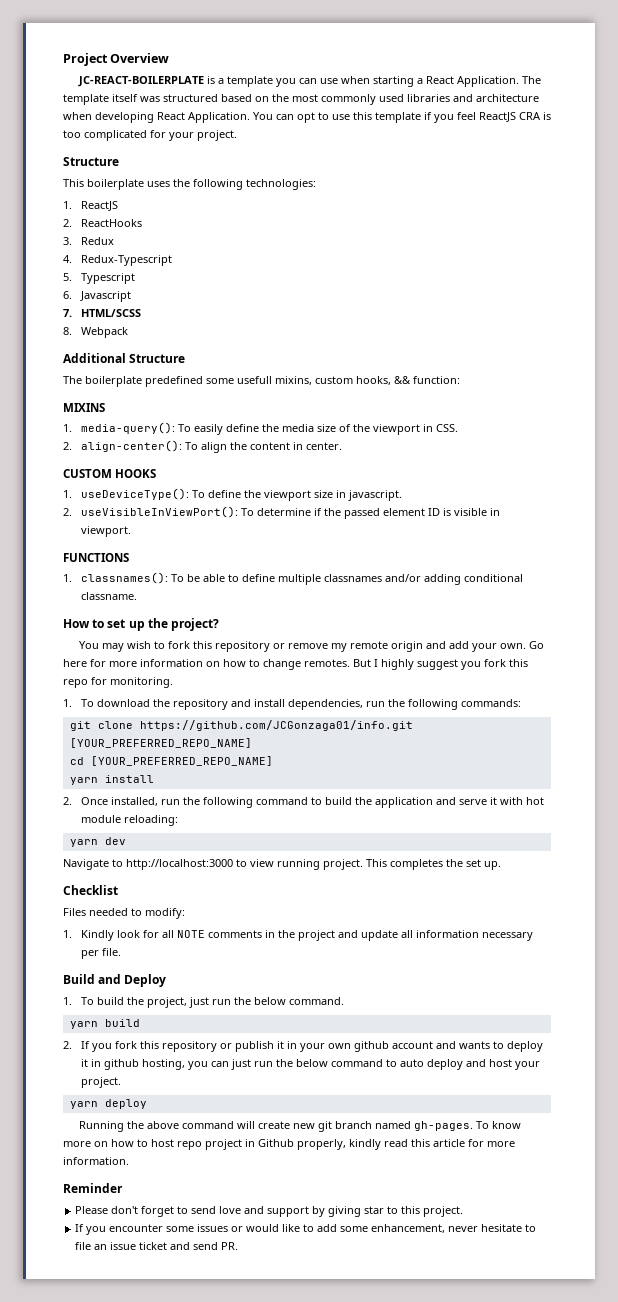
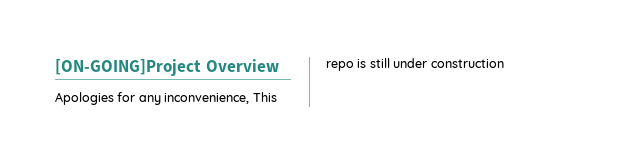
- Project Overview
+ [ON-GOING]Project Overview
- JC-REACT-BOILERPLATE is a template you can use when starting a React Application. The template itself was structured based on the most commonly used libraries and architecture when developing React Application. You can opt to use this template if you feel ReactJS CRA is too complicated for your project.
- Structure
- This boilerplate uses the following technologies:
- 1. ReactJS
- 2. ReactHooks
- 3. Redux
- 4. Redux-Typescript
- 5. Typescript
- 6. Javascript
- 7. HTML/SCSS
- 8. Webpack
- Additional Structure
- The boilerplate predefined some usefull mixins, custom hooks, && function:
- MIXINS
- 1. media-query(): To easily define the media size of the viewport in CSS.
- 2. align-center(): To align the content in center.
- CUSTOM HOOKS
- 1. useDeviceType(): To define the viewport size in javascript.
- 2. useVisibleInViewPort(): To determine if the passed element ID is visible in viewport.
- FUNCTIONS
- 1. classnames(): To be able to define multiple classnames and/or adding conditional classname.
- How to set up the project?
- You may wish to fork this repository or remove my remote origin and add your own. Go here for more information on how to change remotes. But I highly suggest you fork this repo for monitoring.
- 1. To download the repository and install dependencies, run the following commands:
- git clone https://github.com/JCGonzaga01/info.git [YOUR_PREFERRED_REPO_NAME]
- cd [YOUR_PREFERRED_REPO_NAME]
- yarn install
- 2. Once installed, run the following command to build the application and serve it with hot module reloading:
- yarn dev
- Navigate to http://localhost:3000 to view running project. This completes the set up.
- Checklist
- Files needed to modify:
- 1. Kindly look for all NOTE comments in the project and update all information necessary per file.
- Build and Deploy
- 1. To build the project, just run the below command.
- yarn build
- 2. If you fork this repository or publish it in your own github account and wants to deploy it in github hosting, you can just run the below command to auto deploy and host your project.
- yarn deploy
- Running the above command will create new git branch named gh-pages. To know more on how to host repo project in Github properly, kindly read this article for more information.
- Reminder
- Please don't forget to send love and support by giving star to this project.
- If you encounter some issues or would like to add some enhancement, never hesitate to file an issue ticket and send PR.
+ Apologies for any inconvenience, This repo is still under construction

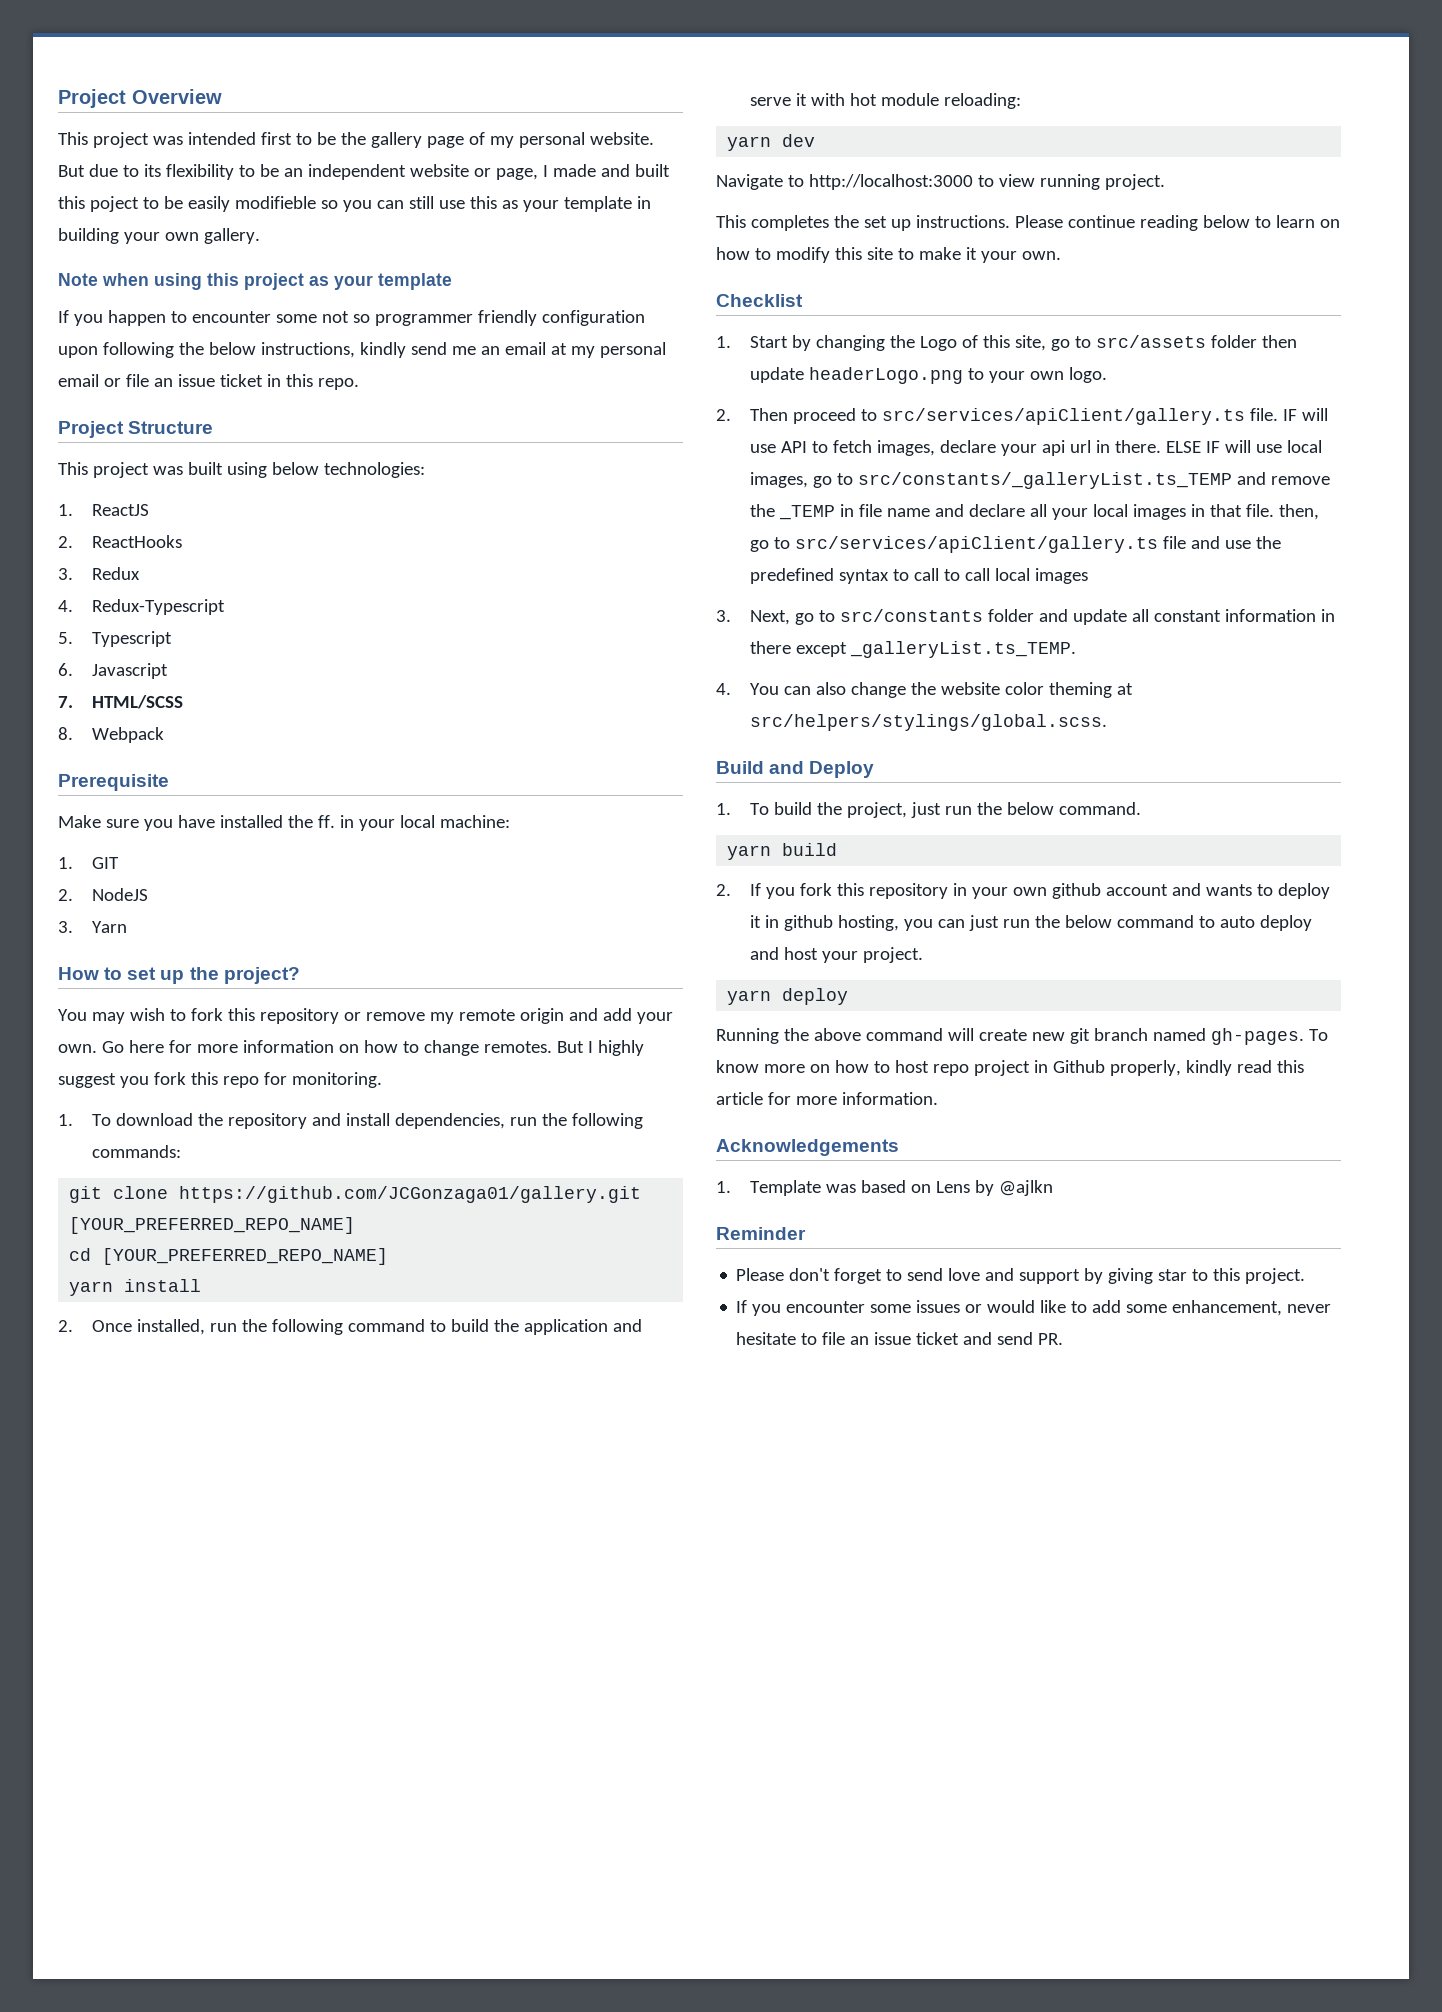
- [ON-GOING]Project Overview
+ Project Overview
- Apologies for any inconvenience, This repo is still under construction
+ This project was intended first to be the gallery page of my personal website. But due to its flexibility to be an independent website or page, I made and built this poject to be easily modifieble so you can still use this as your template in building your own gallery.
+ Note when using this project as your template
+ If you happen to encounter some not so programmer friendly configuration upon following the below instructions, kindly send me an email at my personal email or file an issue ticket in this repo.
+ Project Structure
+ This project was built using below technologies:
+ 1. ReactJS
+ 2. ReactHooks
+ 3. Redux
+ 4. Redux-Typescript
+ 5. Typescript
+ 6. Javascript
+ 7. HTML/SCSS
+ 8. Webpack
+ Prerequisite
+ Make sure you have installed the ff. in your local machine:
+ 1. GIT
+ 2. NodeJS
+ 3. Yarn
+ How to set up the project?
+ You may wish to fork this repository or remove my remote origin and add your own. Go here for more information on how to change remotes. But I highly suggest you fork this repo for monitoring.
+ 1. To download the repository and install dependencies, run the following commands:
+ git clone https://github.com/JCGonzaga01/gallery.git [YOUR_PREFERRED_REPO_NAME]
+ cd [YOUR_PREFERRED_REPO_NAME]
+ yarn install
+ 2. Once installed, run the following command to build the application and serve it with hot module reloading:
+ yarn dev
+ Navigate to http://localhost:3000 to view running project.
+ This completes the set up instructions. Please continue reading below to learn on how to modify this site to make it your own.
+ Checklist
+ 1. Start by changing the Logo of this site, go to src/assets folder then update headerLogo.png to your own logo.
+ 2. Then proceed to src/services/apiClient/gallery.ts file. IF will use API to fetch images, declare your api url in there. ELSE IF will use local images, go to src/constants/_galleryList.ts_TEMP and remove the _TEMP in file name and declare all your local images in that file. then, go to src/services/apiClient/gallery.ts file and use the predefined syntax to call to call local images
+ 3. Next, go to src/constants folder and update all constant information in there except _galleryList.ts_TEMP.
+ 4. You can also change the website color theming at src/helpers/stylings/global.scss.
+ Build and Deploy
+ 1. To build the project, just run the below command.
+ yarn build
+ 2. If you fork this repository in your own github account and wants to deploy it in github hosting, you can just run the below command to auto deploy and host your project.
+ yarn deploy
+ Running the above command will create new git branch named gh-pages. To know more on how to host repo project in Github properly, kindly read this article for more information.
+ Acknowledgements
+ 1. Template was based on Lens by @ajlkn
+ Reminder
+ Please don't forget to send love and support by giving star to this project.
+ If you encounter some issues or would like to add some enhancement, never hesitate to file an issue ticket and send PR.

